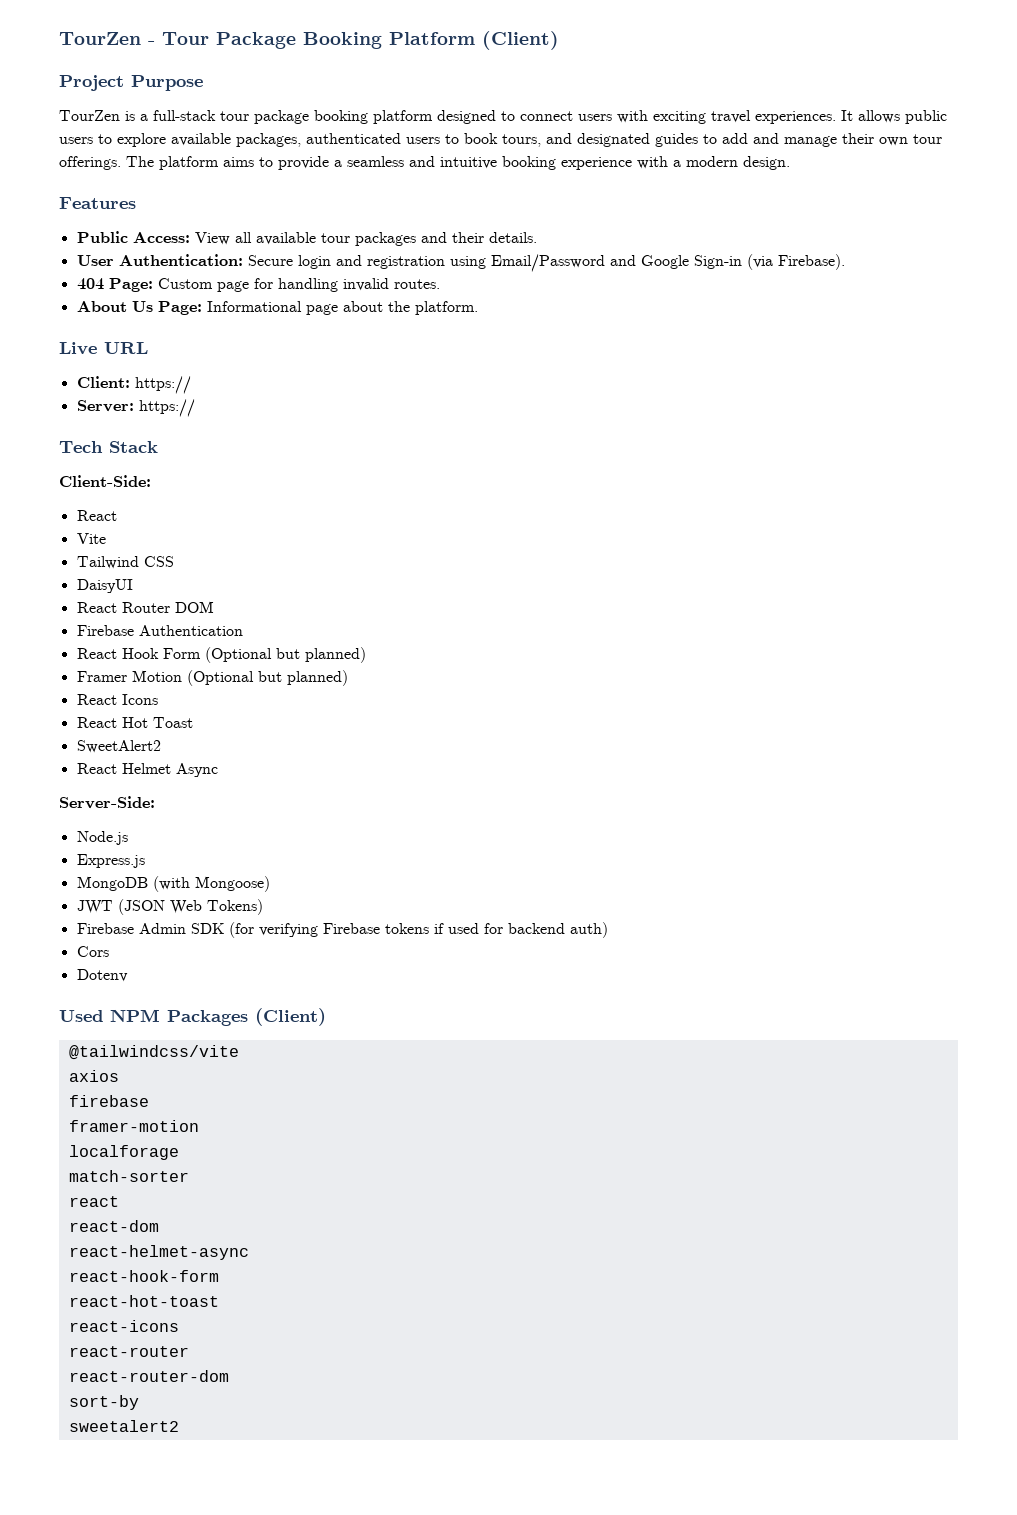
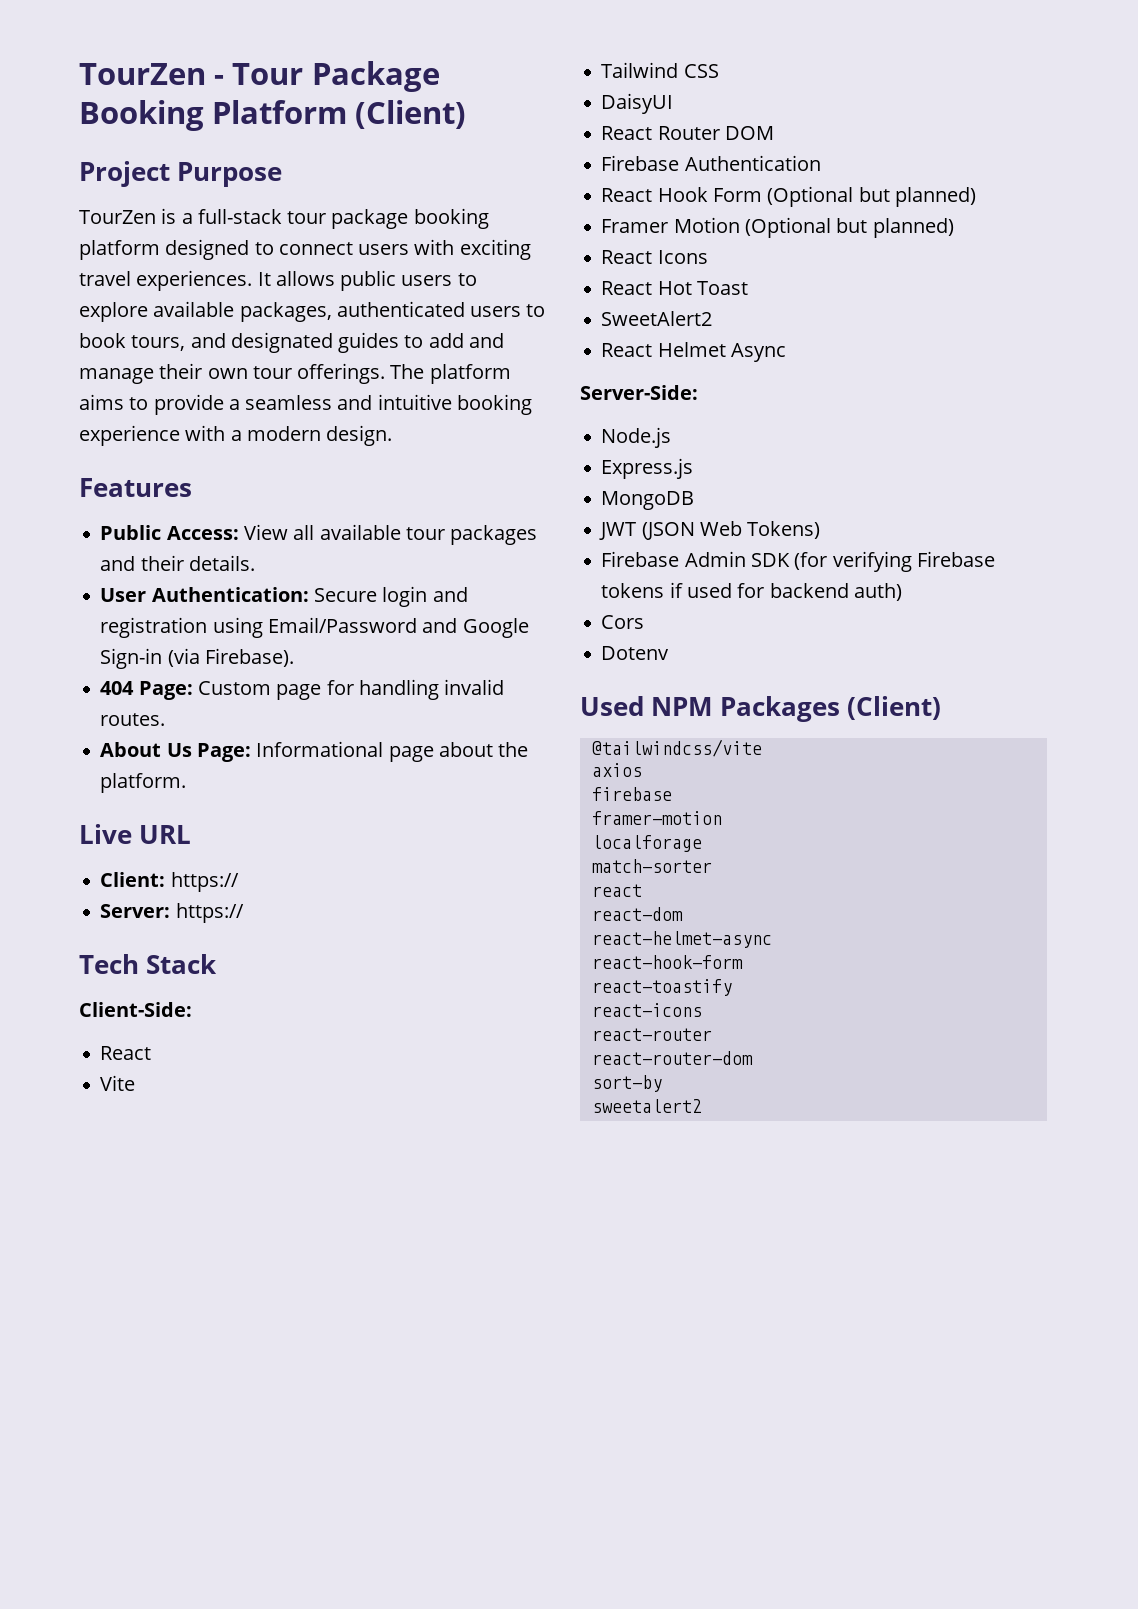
- MongoDB (with Mongoose)
+ MongoDB
- react-hot-toast
+ react-toastify

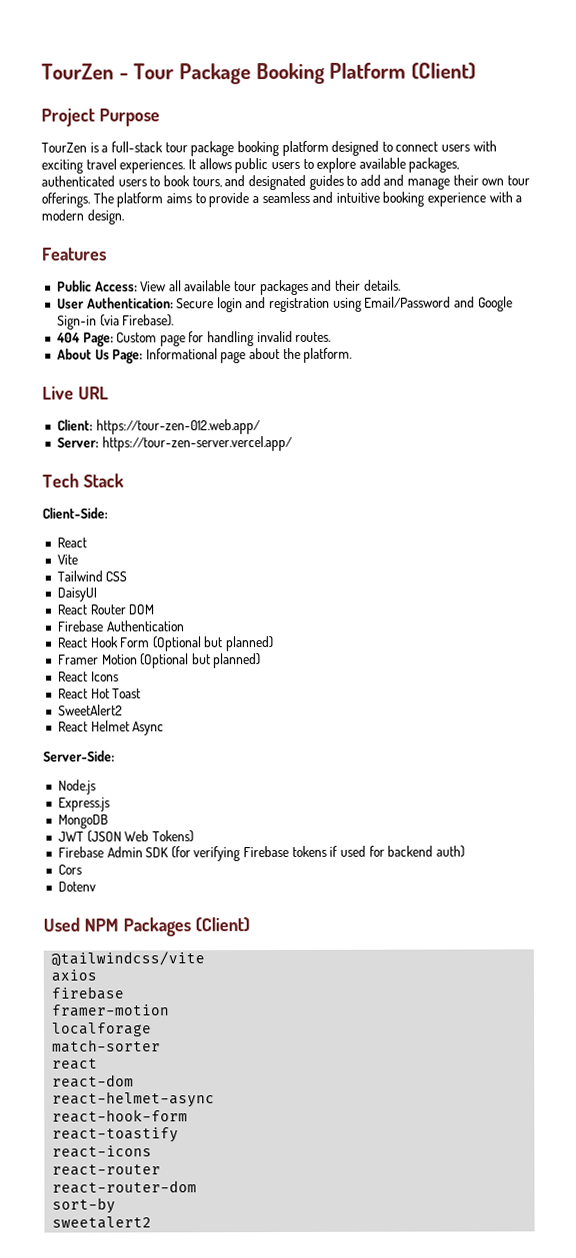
- Client: https://
+ Client: https://tour-zen-012.web.app/
- Server: https://
+ Server: https://tour-zen-server.vercel.app/

